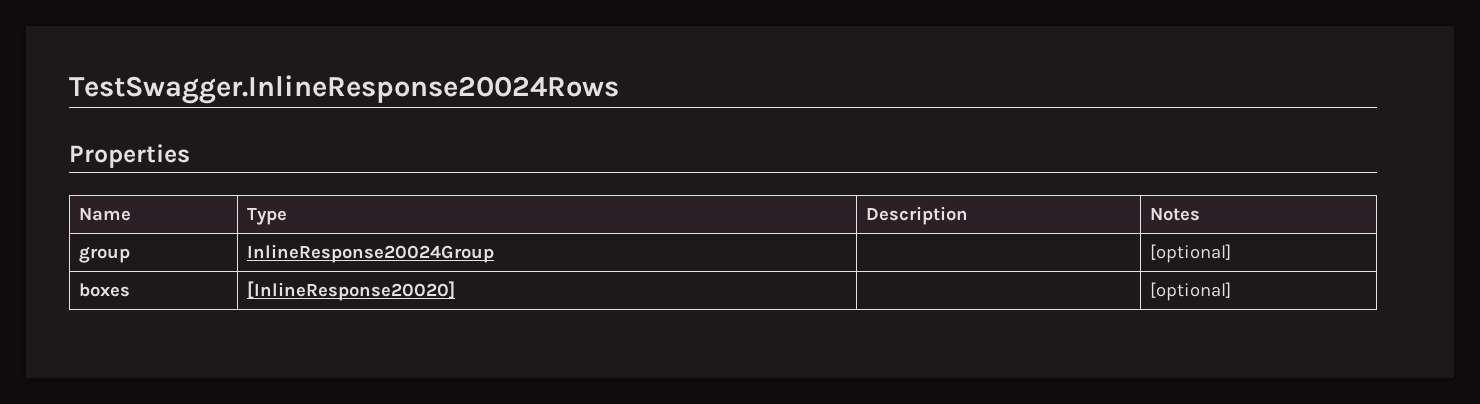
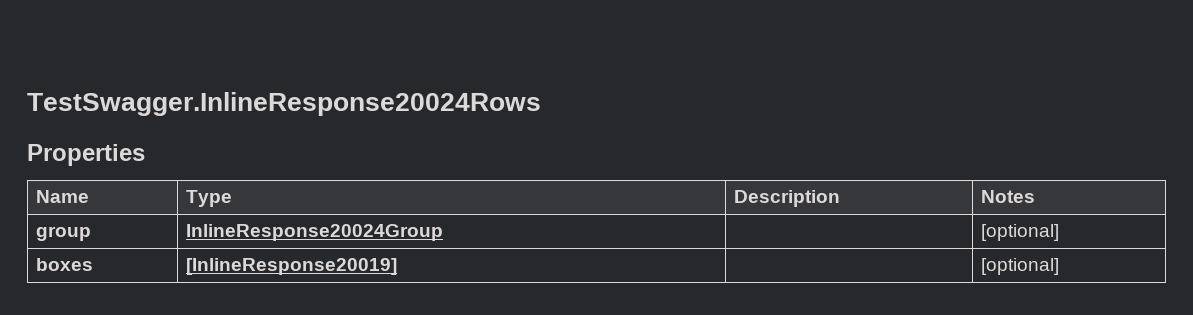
- boxes | [InlineResponse20020] | | [optional]
+ boxes | [InlineResponse20019] | | [optional]

